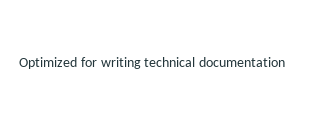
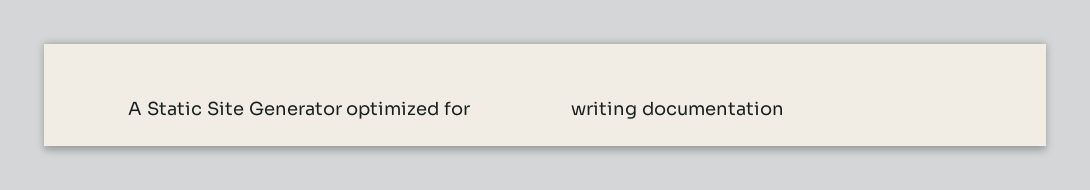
- Optimized for writing technical documentation
+ A Static Site Generator optimized for writing documentation

